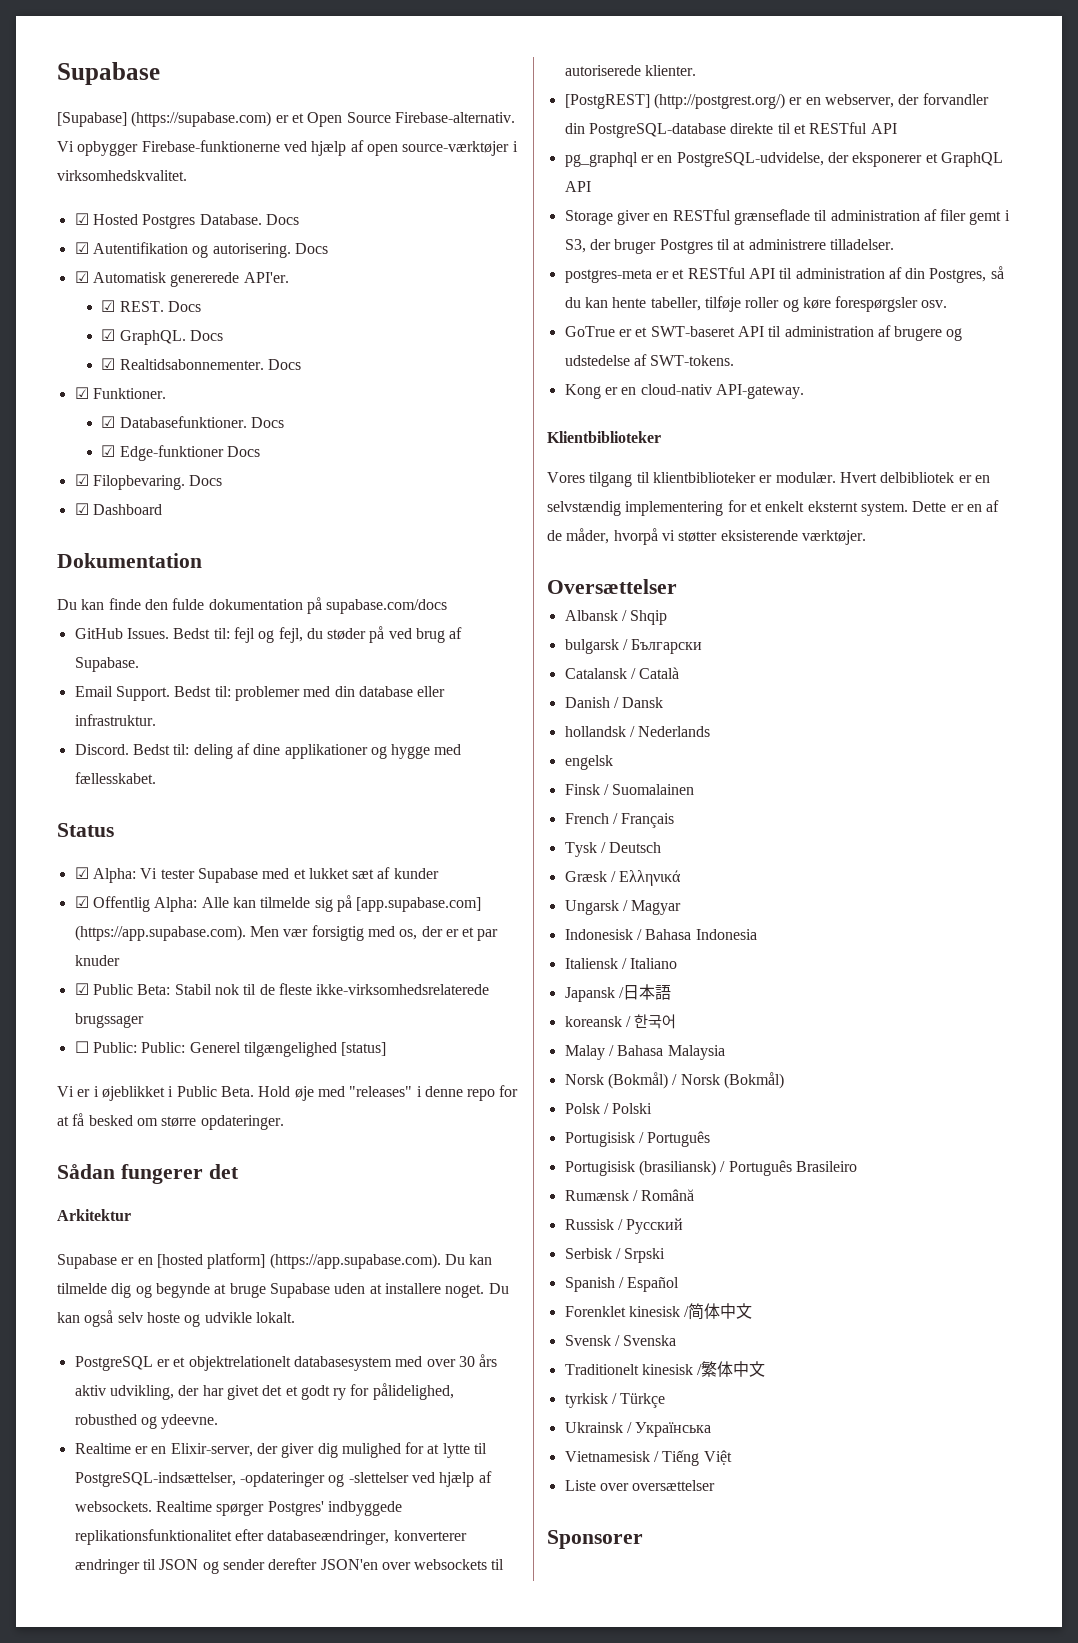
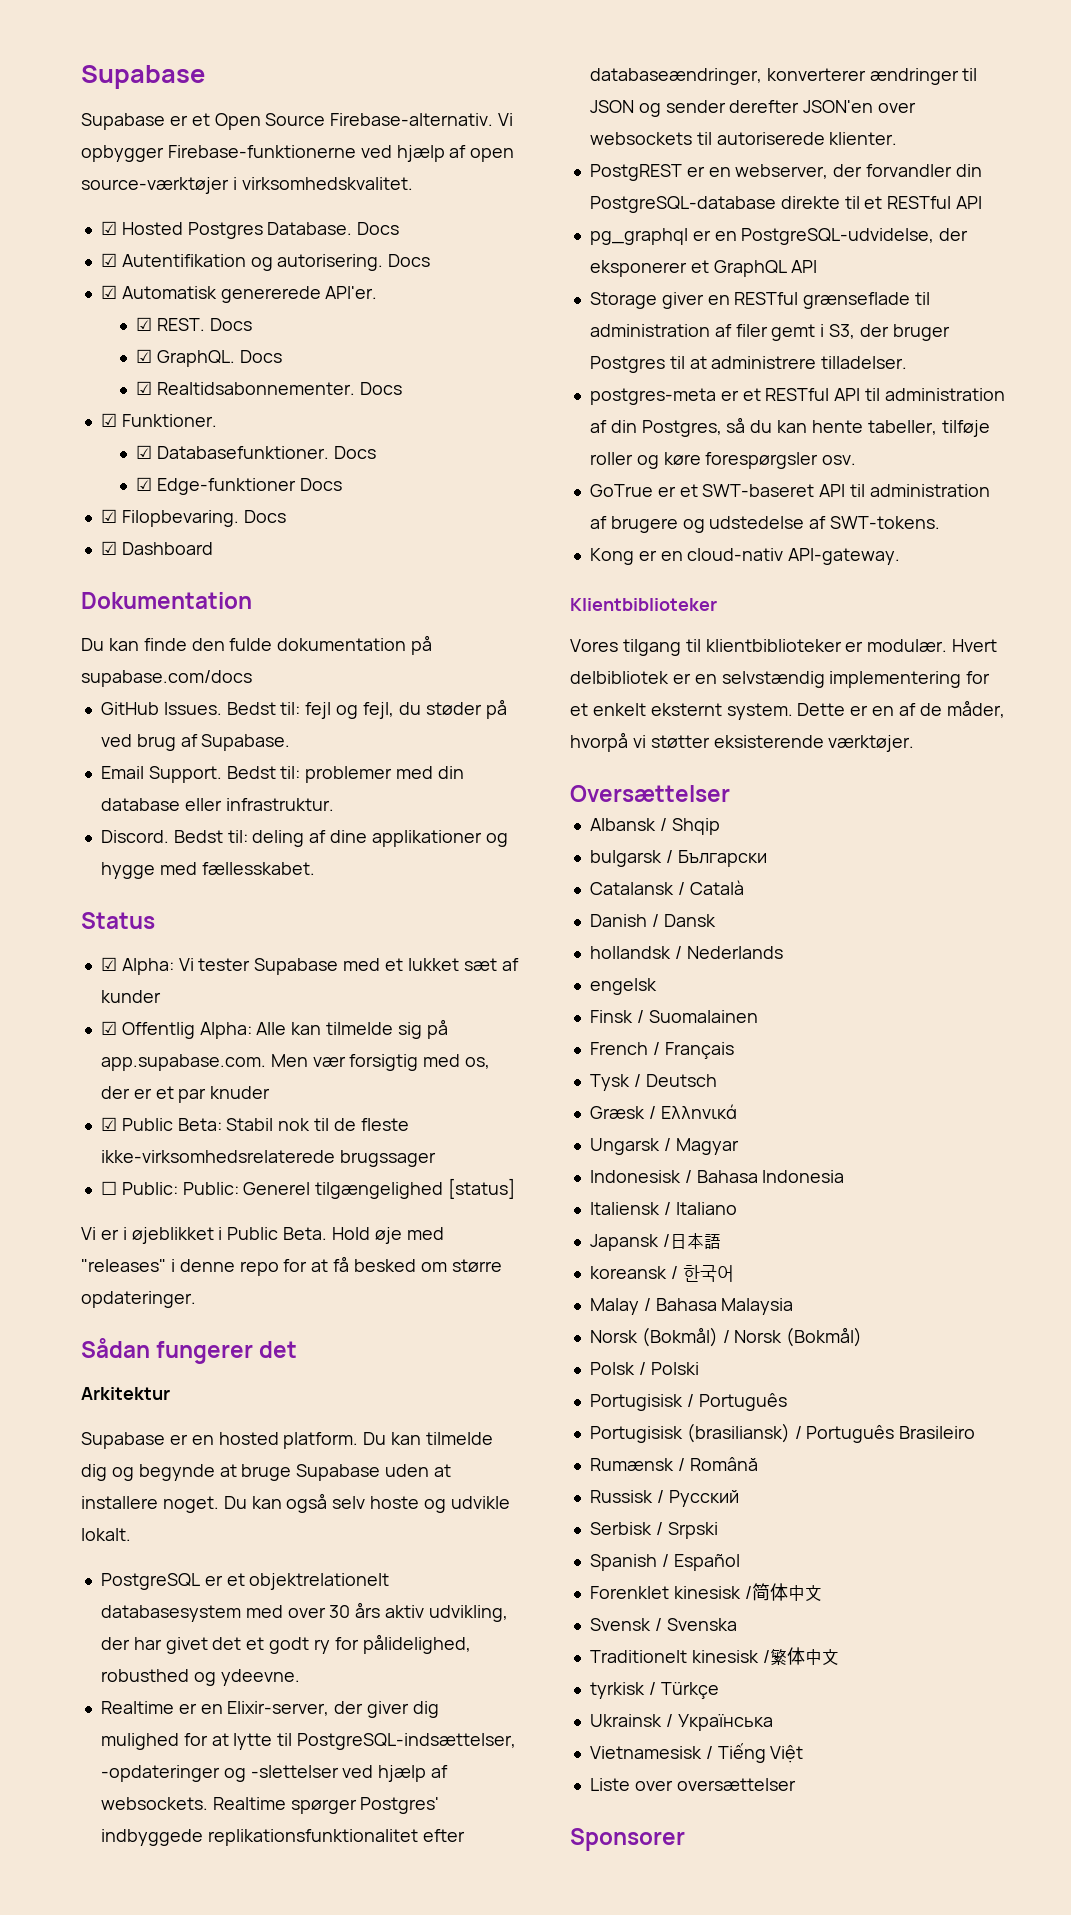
- [Supabase] (https://supabase.com) er et Open Source Firebase-alternativ.
+ Supabase er et Open Source Firebase-alternativ.
- ☑ Offentlig Alpha: Alle kan tilmelde sig på [app.supabase.com] (https://app.supabase.com). Men vær forsigtig med os, der er et par knuder
+ ☑ Offentlig Alpha: Alle kan tilmelde sig på app.supabase.com. Men vær forsigtig med os, der er et par knuder
- Supabase er en [hosted platform] (https://app.supabase.com). Du kan tilmelde dig og begynde at bruge Supabase uden at installere noget.
+ Supabase er en hosted platform. Du kan tilmelde dig og begynde at bruge Supabase uden at installere noget.
- [PostgREST] (http://postgrest.org/) er en webserver, der forvandler din PostgreSQL-database direkte til et RESTful API
+ PostgREST er en webserver, der forvandler din PostgreSQL-database direkte til et RESTful API

